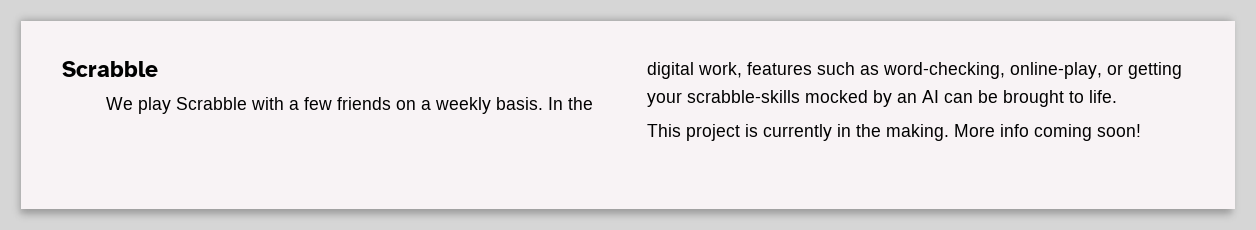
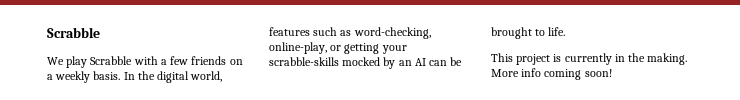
- In the digital work, features such as word-checking, online-play, or getting your scrabble-skills mocked by an AI can be brought to life.
+ In the digital world, features such as word-checking, online-play, or getting your scrabble-skills mocked by an AI can be brought to life.

